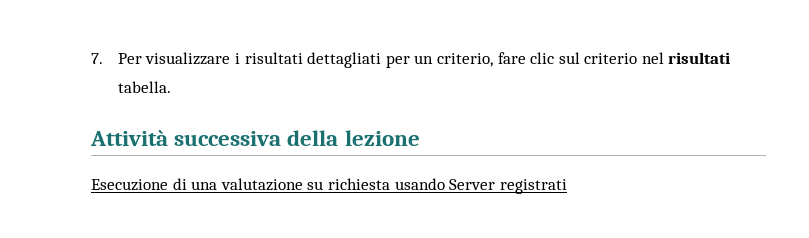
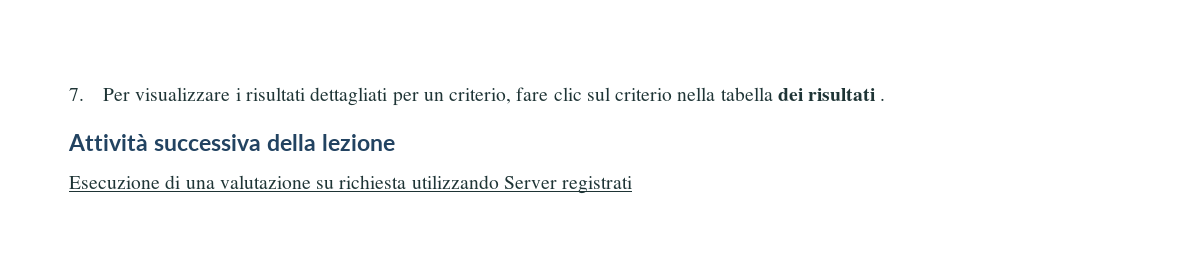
- 7. Per visualizzare i risultati dettagliati per un criterio, fare clic sul criterio nel risultati tabella.
+ 7. Per visualizzare i risultati dettagliati per un criterio, fare clic sul criterio nella tabella dei risultati .
- Esecuzione di una valutazione su richiesta usando Server registrati
+ Esecuzione di una valutazione su richiesta utilizzando Server registrati

